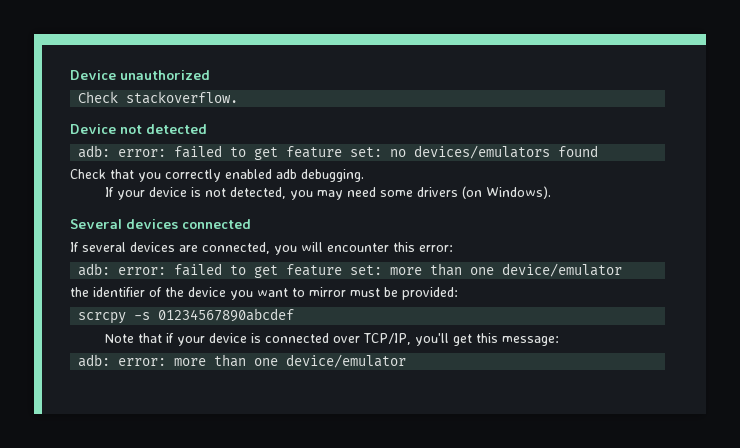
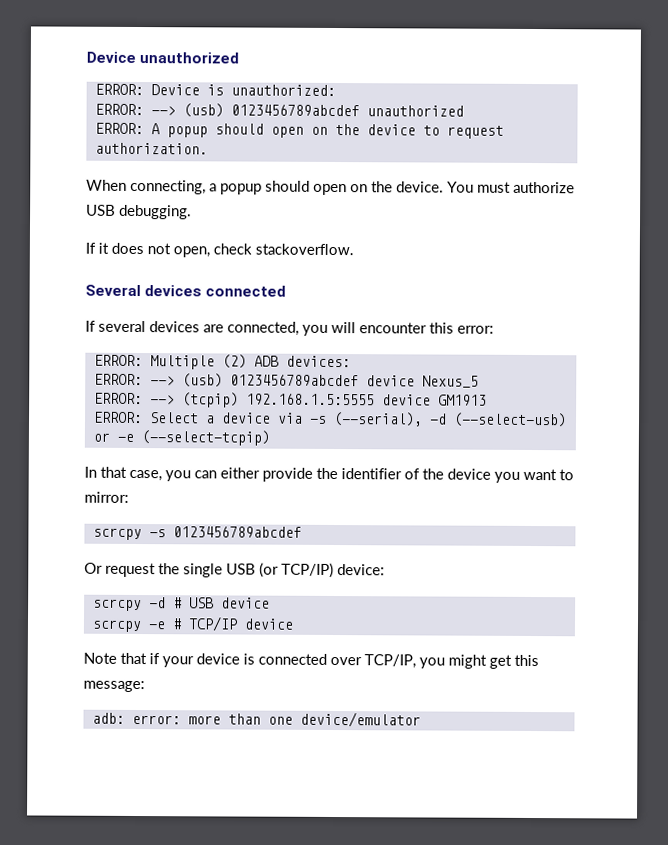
- Check stackoverflow.
- Device not detected
- adb: error: failed to get feature set: no devices/emulators found
- Check that you correctly enabled adb debugging.
- If your device is not detected, you may need some drivers (on Windows).
+ ERROR: Device is unauthorized:
+ ERROR: --> (usb) 0123456789abcdef unauthorized
+ ERROR: A popup should open on the device to request authorization.
+ When connecting, a popup should open on the device. You must authorize USB debugging.
+ If it does not open, check stackoverflow.
- adb: error: failed to get feature set: more than one device/emulator
- the identifier of the device you want to mirror must be provided:
- scrcpy -s 01234567890abcdef
+ ERROR: Multiple (2) ADB devices:
+ ERROR: --> (usb) 0123456789abcdef device Nexus_5
+ ERROR: --> (tcpip) 192.168.1.5:5555 device GM1913
+ ERROR: Select a device via -s (--serial), -d (--select-usb) or -e (--select-tcpip)
+ In that case, you can either provide the identifier of the device you want to mirror:
+ scrcpy -s 0123456789abcdef
+ Or request the single USB (or TCP/IP) device:
+ scrcpy -d # USB device
+ scrcpy -e # TCP/IP device
- Note that if your device is connected over TCP/IP, you'll get this message:
+ Note that if your device is connected over TCP/IP, you might get this message:

